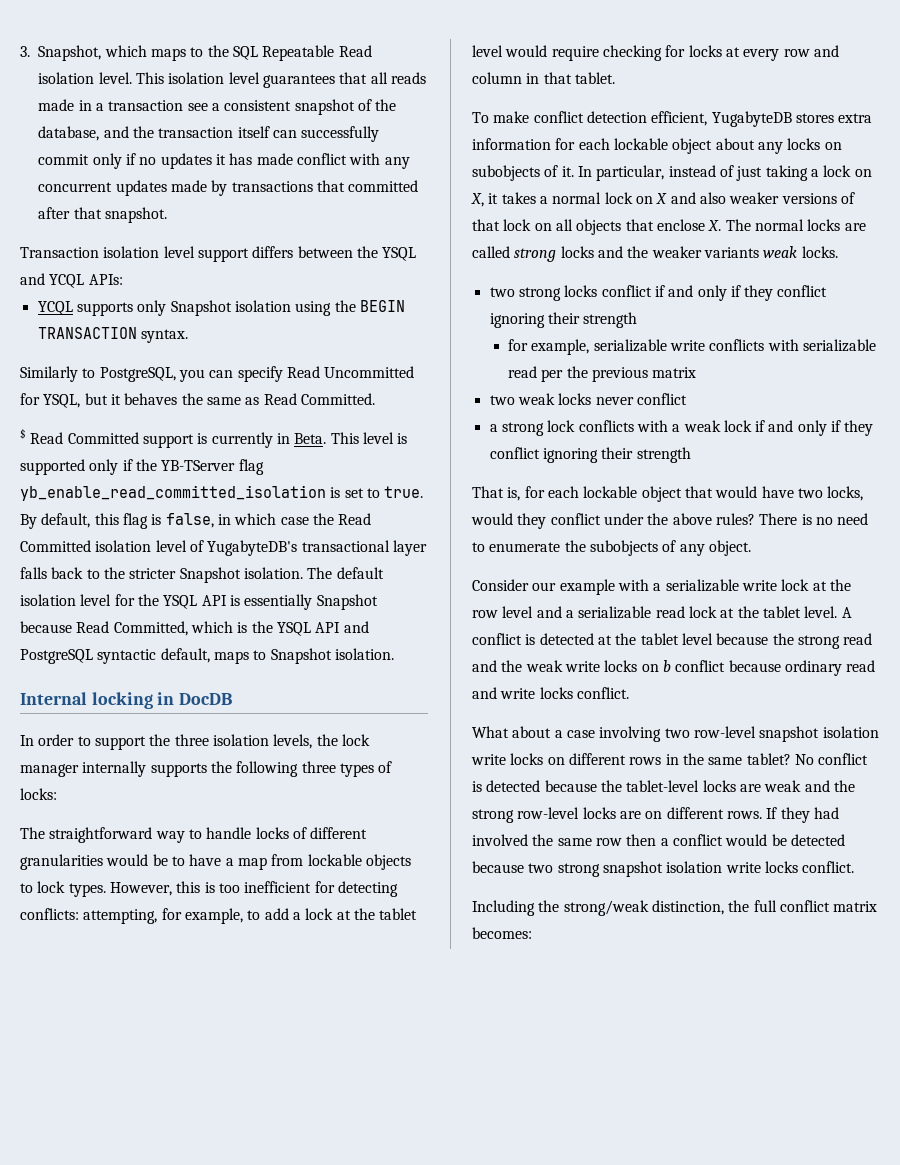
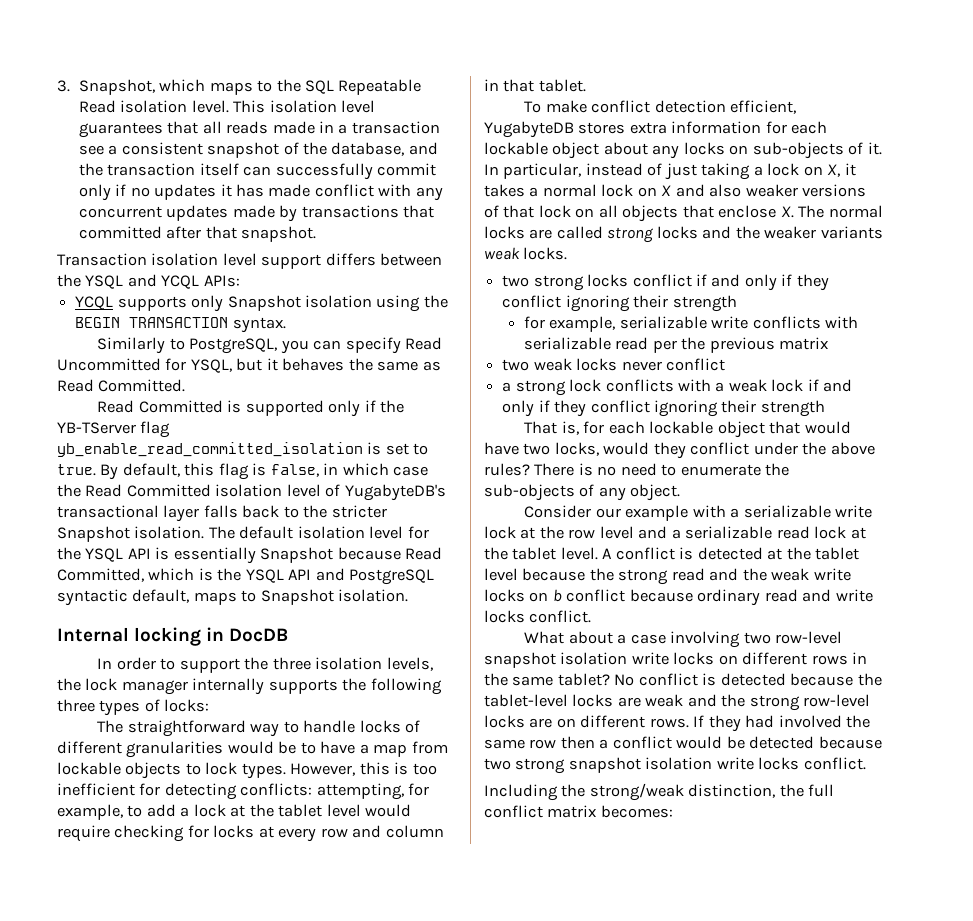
- $ Read Committed support is currently in Beta. This level is supported only if the YB-TServer flag yb_enable_read_committed_isolation is set to true.
+ Read Committed is supported only if the YB-TServer flag yb_enable_read_committed_isolation is set to true.
- To make conflict detection efficient, YugabyteDB stores extra information for each lockable object about any locks on subobjects of it.
+ To make conflict detection efficient, YugabyteDB stores extra information for each lockable object about any locks on sub-objects of it.
- There is no need to enumerate the subobjects of any object.
+ There is no need to enumerate the sub-objects of any object.

